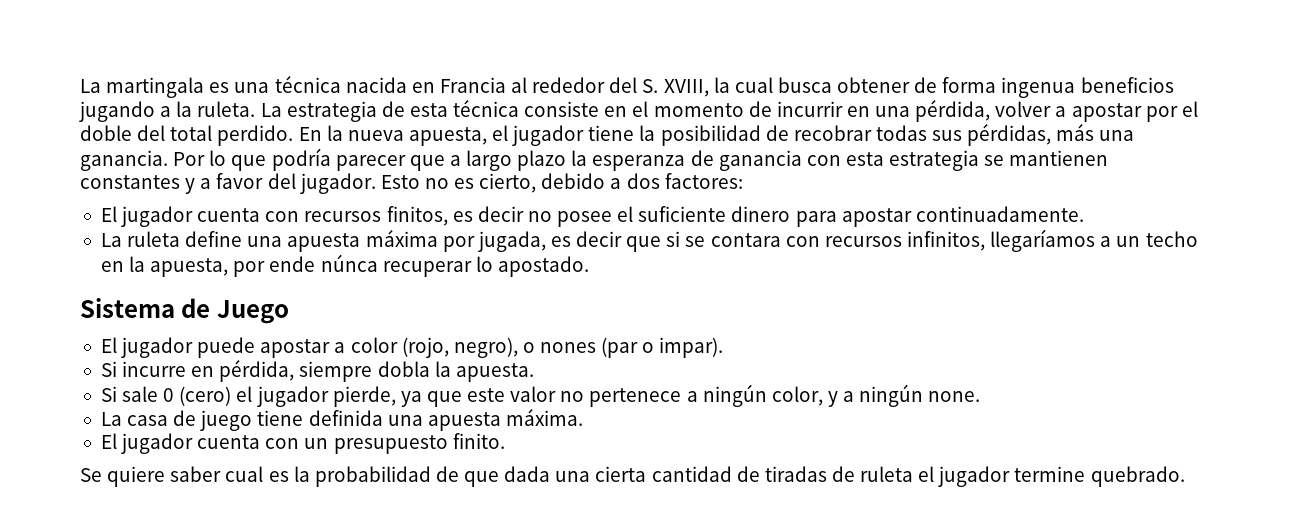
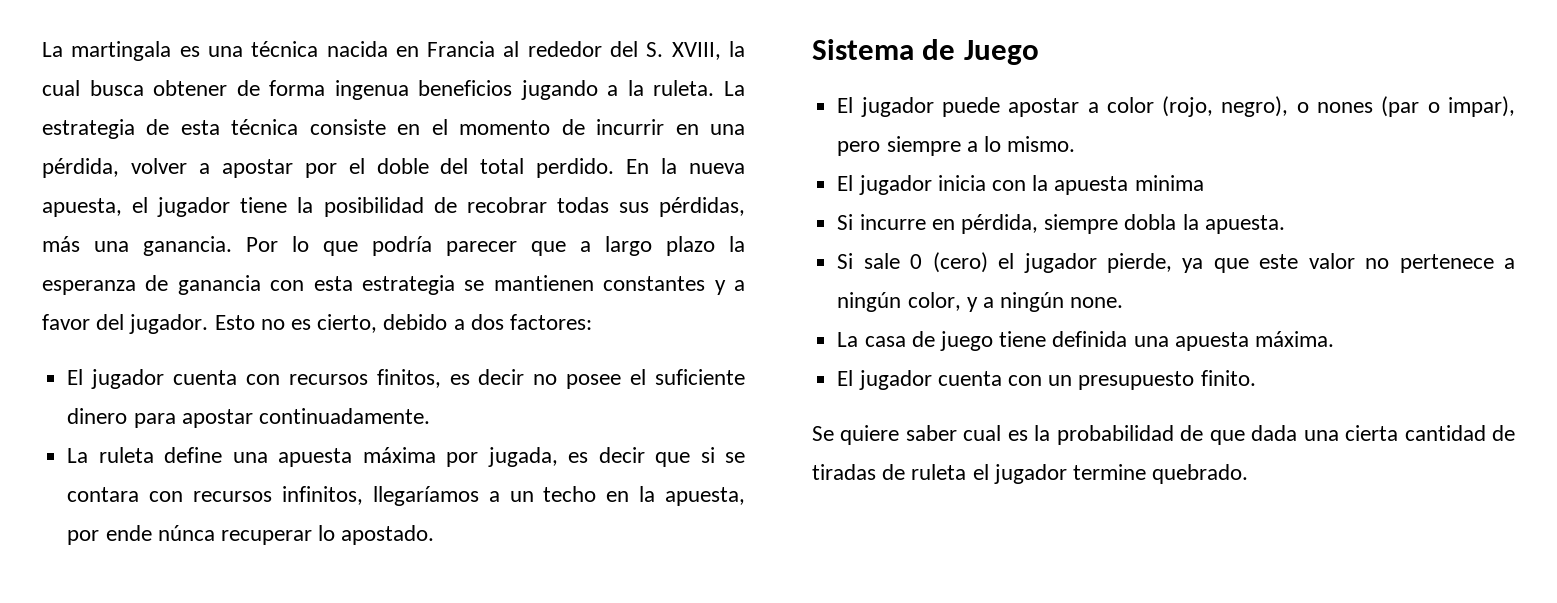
- El jugador puede apostar a color (rojo, negro), o nones (par o impar).
+ El jugador puede apostar a color (rojo, negro), o nones (par o impar), pero siempre a lo mismo.
+ El jugador inicia con la apuesta minima

